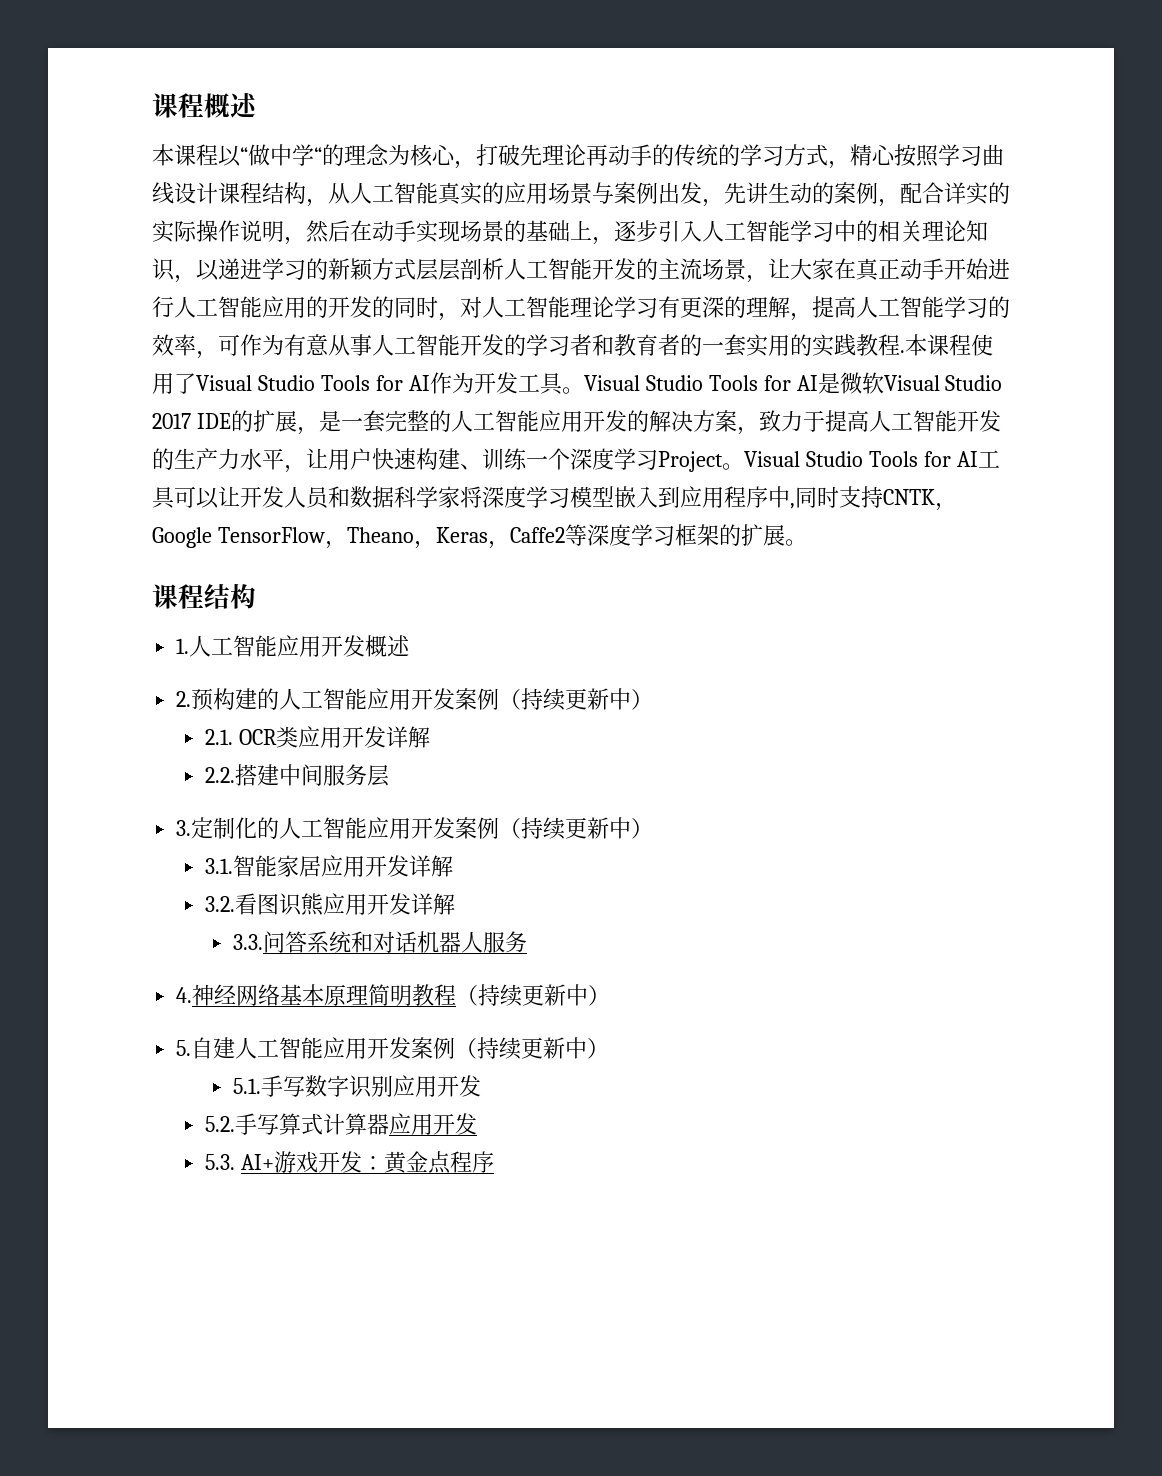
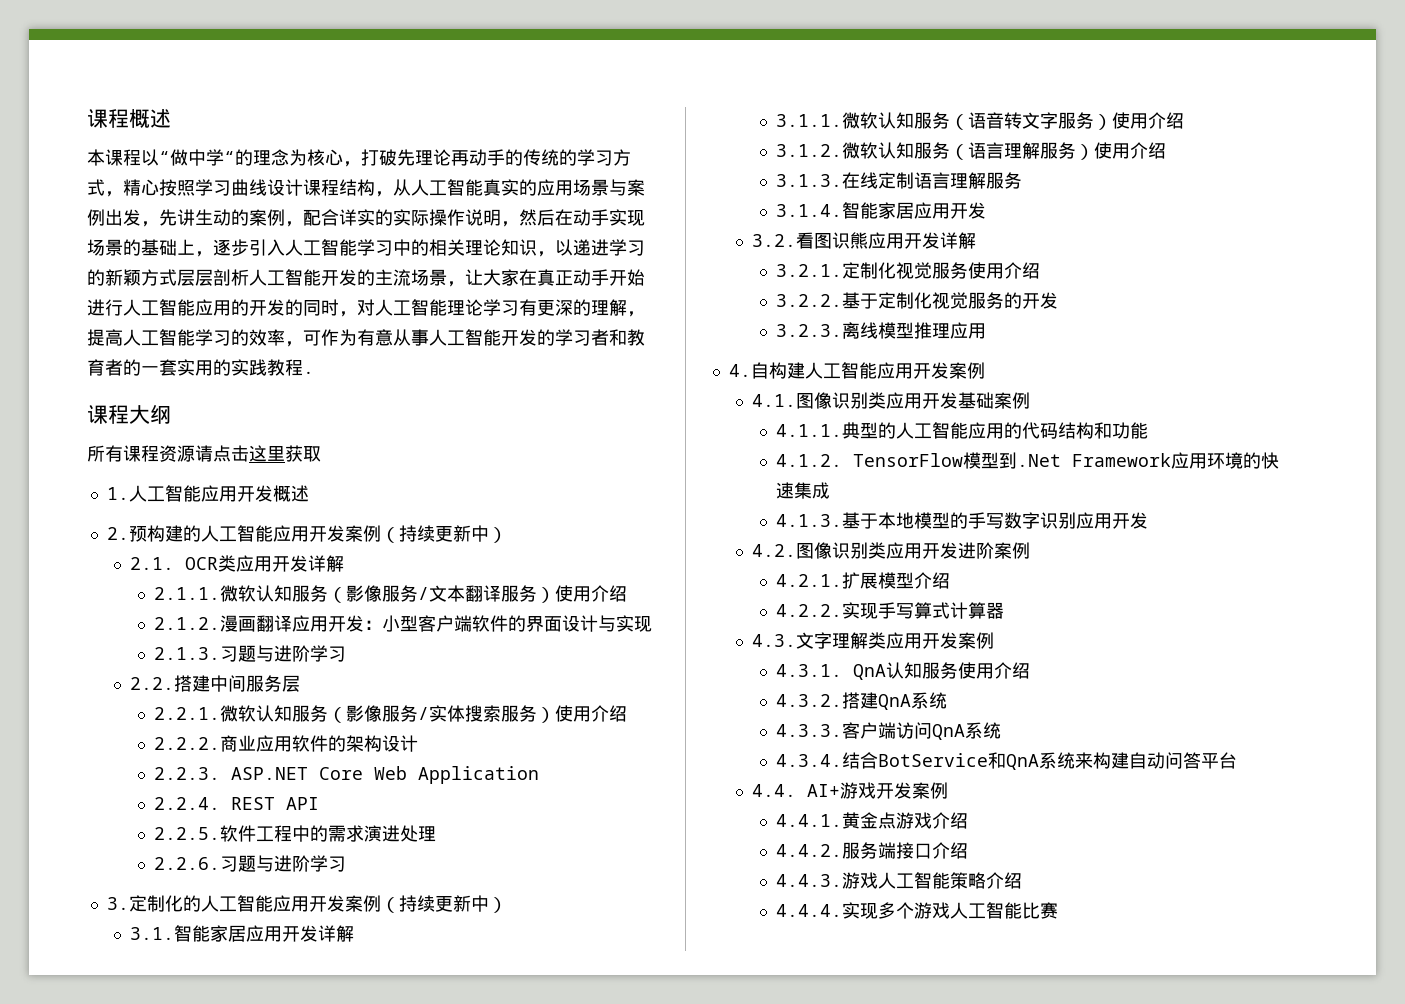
- 本课程以“做中学“的理念为核心，打破先理论再动手的传统的学习方式，精心按照学习曲线设计课程结构，从人工智能真实的应用场景与案例出发，先讲生动的案例，配合详实的实际操作说明，然后在动手实现场景的基础上，逐步引入人工智能学习中的相关理论知识，以递进学习的新颖方式层层剖析人工智能开发的主流场景，让大家在真正动手开始进行人工智能应用的开发的同时，对人工智能理论学习有更深的理解，提高人工智能学习的效率，可作为有意从事人工智能开发的学习者和教育者的一套实用的实践教程.本课程使用了Visual Studio Tools for AI作为开发工具。Visual Studio Tools for AI是微软Visual Studio 2017 IDE的扩展，是一套完整的人工智能应用开发的解决方案，致力于提高人工智能开发的生产力水平，让用户快速构建、训练一个深度学习Project。Visual Studio Tools for AI工具可以让开发人员和数据科学家将深度学习模型嵌入到应用程序中,同时支持CNTK，Google TensorFlow，Theano，Keras，Caffe2等深度学习框架的扩展。
- 课程结构
+ 本课程以“做中学“的理念为核心，打破先理论再动手的传统的学习方式，精心按照学习曲线设计课程结构，从人工智能真实的应用场景与案例出发，先讲生动的案例，配合详实的实际操作说明，然后在动手实现场景的基础上，逐步引入人工智能学习中的相关理论知识，以递进学习的新颖方式层层剖析人工智能开发的主流场景，让大家在真正动手开始进行人工智能应用的开发的同时，对人工智能理论学习有更深的理解，提高人工智能学习的效率，可作为有意从事人工智能开发的学习者和教育者的一套实用的实践教程.
+ 课程大纲
+ 所有课程资源请点击这里获取
+ 2.1.1.微软认知服务（影像服务/文本翻译服务）使用介绍
+ 2.1.2.漫画翻译应用开发：小型客户端软件的界面设计与实现
+ 2.1.3.习题与进阶学习
+ 2.2.1.微软认知服务（影像服务/实体搜索服务）使用介绍
+ 2.2.2.商业应用软件的架构设计
+ 2.2.3. ASP.NET Core Web Application
+ 2.2.4. REST API
+ 2.2.5.软件工程中的需求演进处理
+ 2.2.6.习题与进阶学习
+ 3.1.1.微软认知服务（语音转文字服务）使用介绍
+ 3.1.2.微软认知服务（语言理解服务）使用介绍
+ 3.1.3.在线定制语言理解服务
+ 3.1.4.智能家居应用开发
- 3.3.问答系统和对话机器人服务
- 4.神经网络基本原理简明教程（持续更新中）
- 5.自建人工智能应用开发案例（持续更新中）
- 5.1.手写数字识别应用开发
+ 3.2.1.定制化视觉服务使用介绍
+ 3.2.2.基于定制化视觉服务的开发
+ 3.2.3.离线模型推理应用
+ 4.自构建人工智能应用开发案例
+ 4.1.图像识别类应用开发基础案例
+ 4.1.1.典型的人工智能应用的代码结构和功能
+ 4.1.2. TensorFlow模型到.Net Framework应用环境的快速集成
+ 4.1.3.基于本地模型的手写数字识别应用开发
- 5.2.手写算式计算器应用开发
- 5.3. AI+游戏开发：黄金点程序
+ 4.2.图像识别类应用开发进阶案例
+ 4.2.1.扩展模型介绍
+ 4.2.2.实现手写算式计算器
+ 4.3.文字理解类应用开发案例
+ 4.3.1. QnA认知服务使用介绍
+ 4.3.2.搭建QnA系统
+ 4.3.3.客户端访问QnA系统
+ 4.3.4.结合BotService和QnA系统来构建自动问答平台
+ 4.4. AI+游戏开发案例
+ 4.4.1.黄金点游戏介绍
+ 4.4.2.服务端接口介绍
+ 4.4.3.游戏人工智能策略介绍
+ 4.4.4.实现多个游戏人工智能比赛

